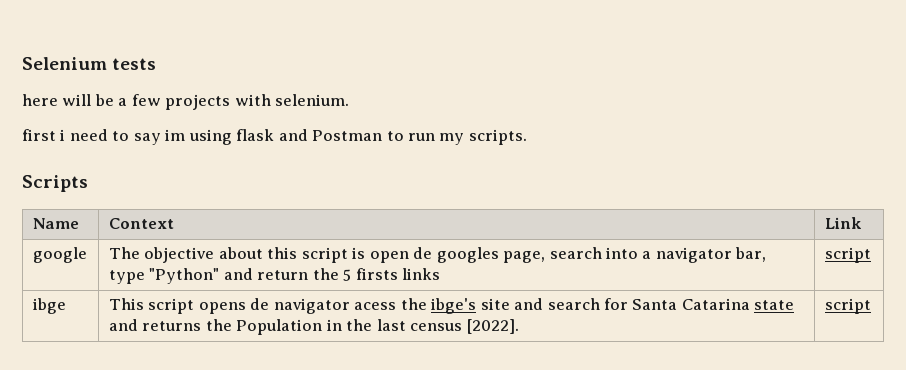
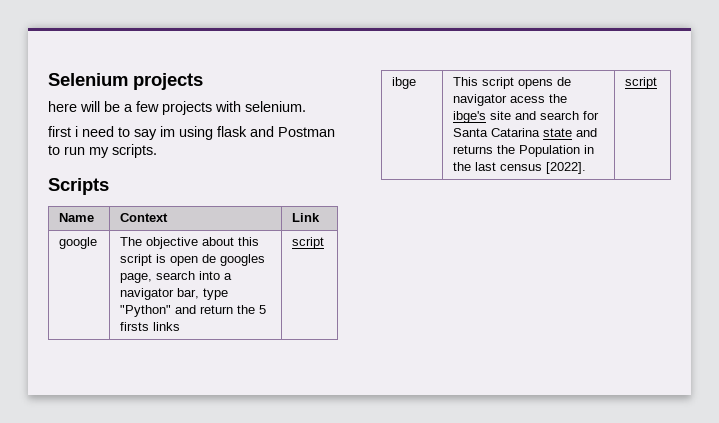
- Selenium tests
+ Selenium projects

